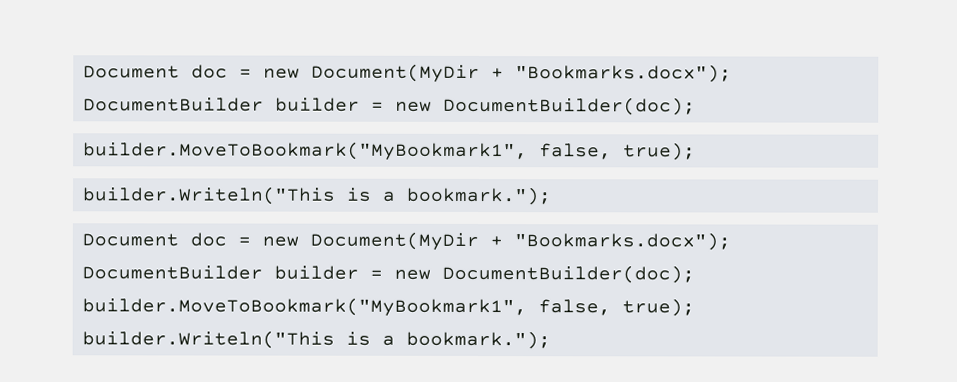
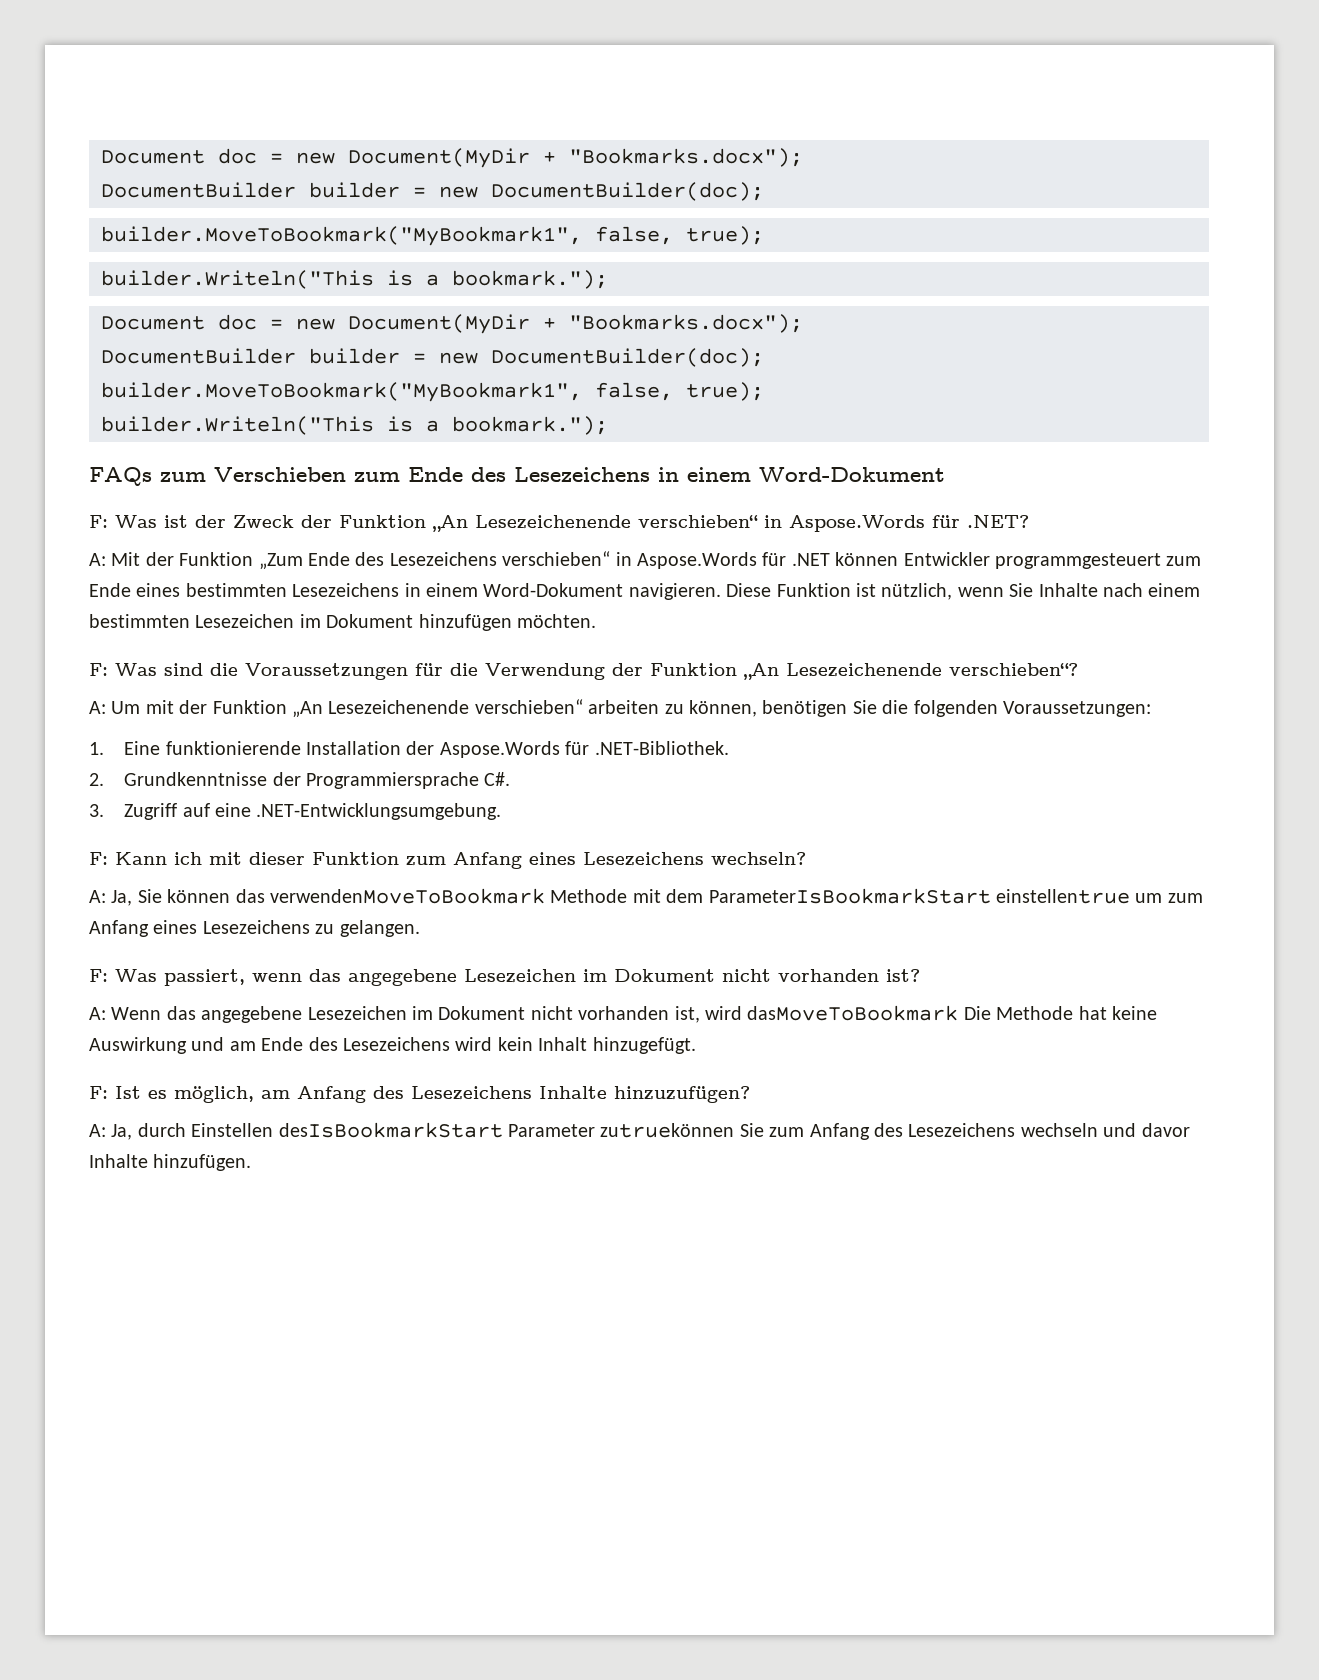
+ FAQs zum Verschieben zum Ende des Lesezeichens in einem Word-Dokument
+ F: Was ist der Zweck der Funktion „An Lesezeichenende verschieben“ in Aspose.Words für .NET?
+ A: Mit der Funktion „Zum Ende des Lesezeichens verschieben“ in Aspose.Words für .NET können Entwickler programmgesteuert zum Ende eines bestimmten Lesezeichens in einem Word-Dokument navigieren. Diese Funktion ist nützlich, wenn Sie Inhalte nach einem bestimmten Lesezeichen im Dokument hinzufügen möchten.
+ F: Was sind die Voraussetzungen für die Verwendung der Funktion „An Lesezeichenende verschieben“?
+ A: Um mit der Funktion „An Lesezeichenende verschieben“ arbeiten zu können, benötigen Sie die folgenden Voraussetzungen:
+ 1. Eine funktionierende Installation der Aspose.Words für .NET-Bibliothek.
+ 2. Grundkenntnisse der Programmiersprache C#.
+ 3. Zugriff auf eine .NET-Entwicklungsumgebung.
+ F: Kann ich mit dieser Funktion zum Anfang eines Lesezeichens wechseln?
+ A: Ja, Sie können das verwendenMoveToBookmark Methode mit dem ParameterIsBookmarkStart einstellentrue um zum Anfang eines Lesezeichens zu gelangen.
+ F: Was passiert, wenn das angegebene Lesezeichen im Dokument nicht vorhanden ist?
+ A: Wenn das angegebene Lesezeichen im Dokument nicht vorhanden ist, wird dasMoveToBookmark Die Methode hat keine Auswirkung und am Ende des Lesezeichens wird kein Inhalt hinzugefügt.
+ F: Ist es möglich, am Anfang des Lesezeichens Inhalte hinzuzufügen?
+ A: Ja, durch Einstellen desIsBookmarkStart Parameter zutruekönnen Sie zum Anfang des Lesezeichens wechseln und davor Inhalte hinzufügen.

